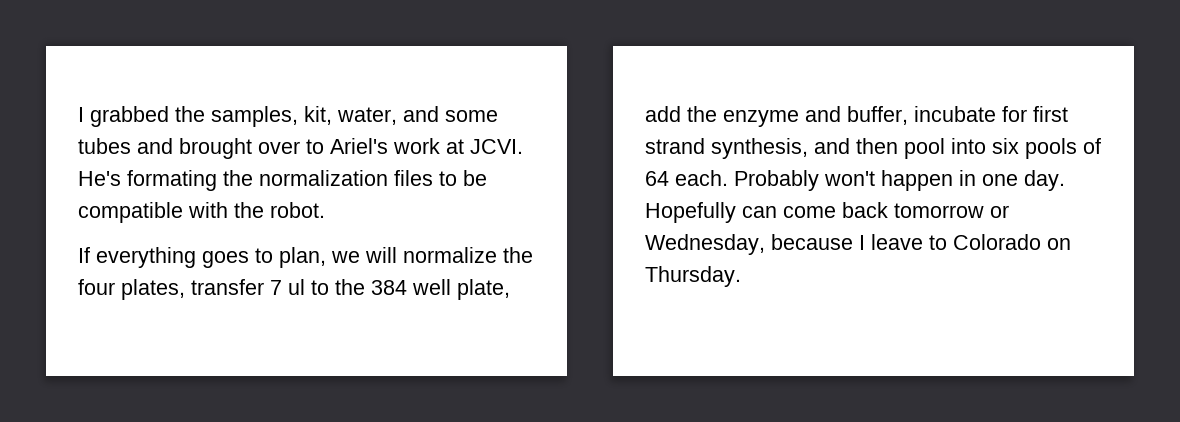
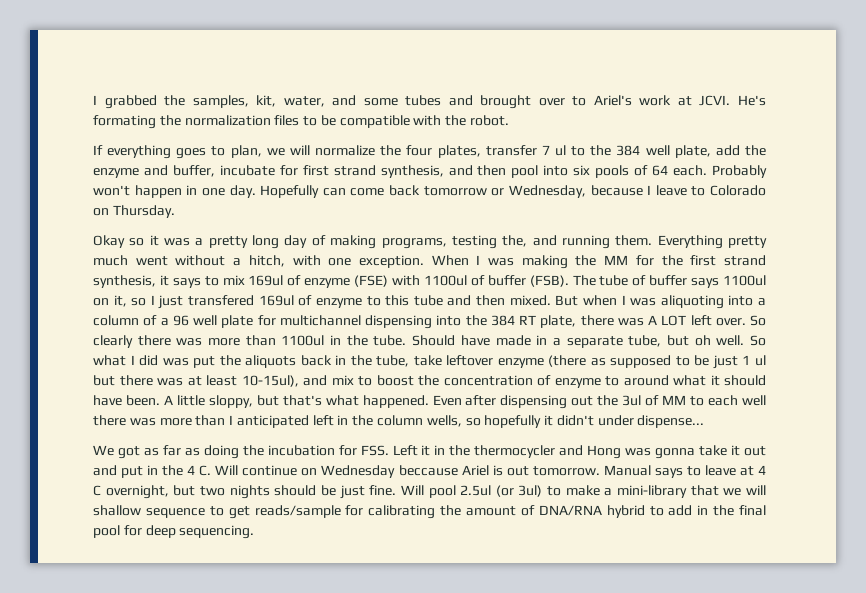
+ Okay so it was a pretty long day of making programs, testing the, and running them. Everything pretty much went without a hitch, with one exception. When I was making the MM for the first strand synthesis, it says to mix 169ul of enzyme (FSE) with 1100ul of buffer (FSB). The tube of buffer says 1100ul on it, so I just transfered 169ul of enzyme to this tube and then mixed. But when I was aliquoting into a column of a 96 well plate for multichannel dispensing into the 384 RT plate, there was A LOT left over. So clearly there was more than 1100ul in the tube. Should have made in a separate tube, but oh well. So what I did was put the aliquots back in the tube, take leftover enzyme (there as supposed to be just 1 ul but there was at least 10-15ul), and mix to boost the concentration of enzyme to around what it should have been. A little sloppy, but that's what happened. Even after dispensing out the 3ul of MM to each well there was more than I anticipated left in the column wells, so hopefully it didn't under dispense...
+ We got as far as doing the incubation for FSS. Left it in the thermocycler and Hong was gonna take it out and put in the 4 C. Will continue on Wednesday beccause Ariel is out tomorrow. Manual says to leave at 4 C overnight, but two nights should be just fine. Will pool 2.5ul (or 3ul) to make a mini-library that we will shallow sequence to get reads/sample for calibrating the amount of DNA/RNA hybrid to add in the final pool for deep sequencing.

